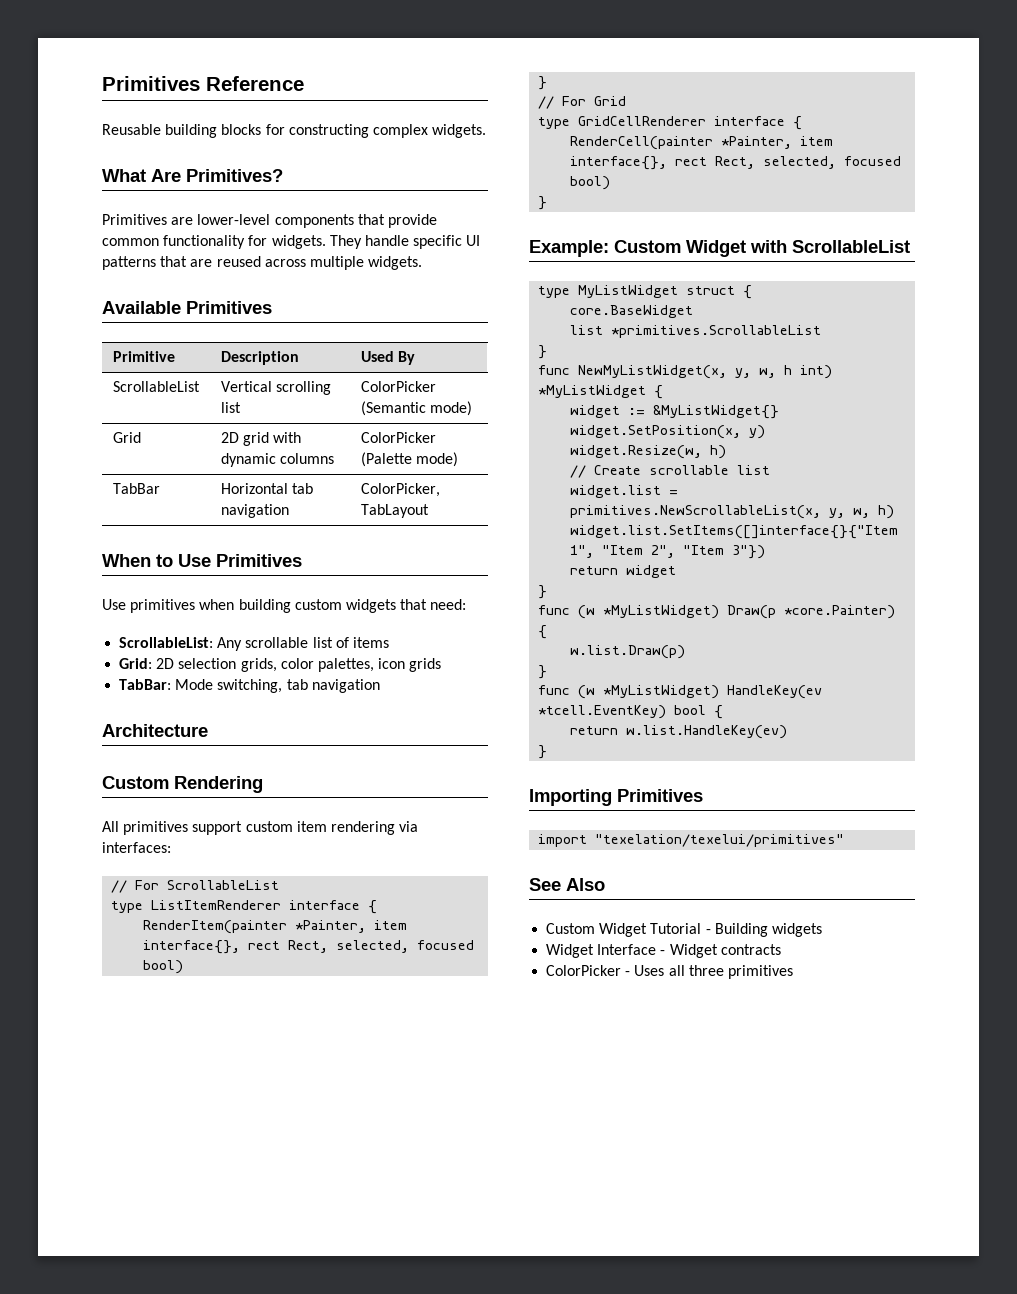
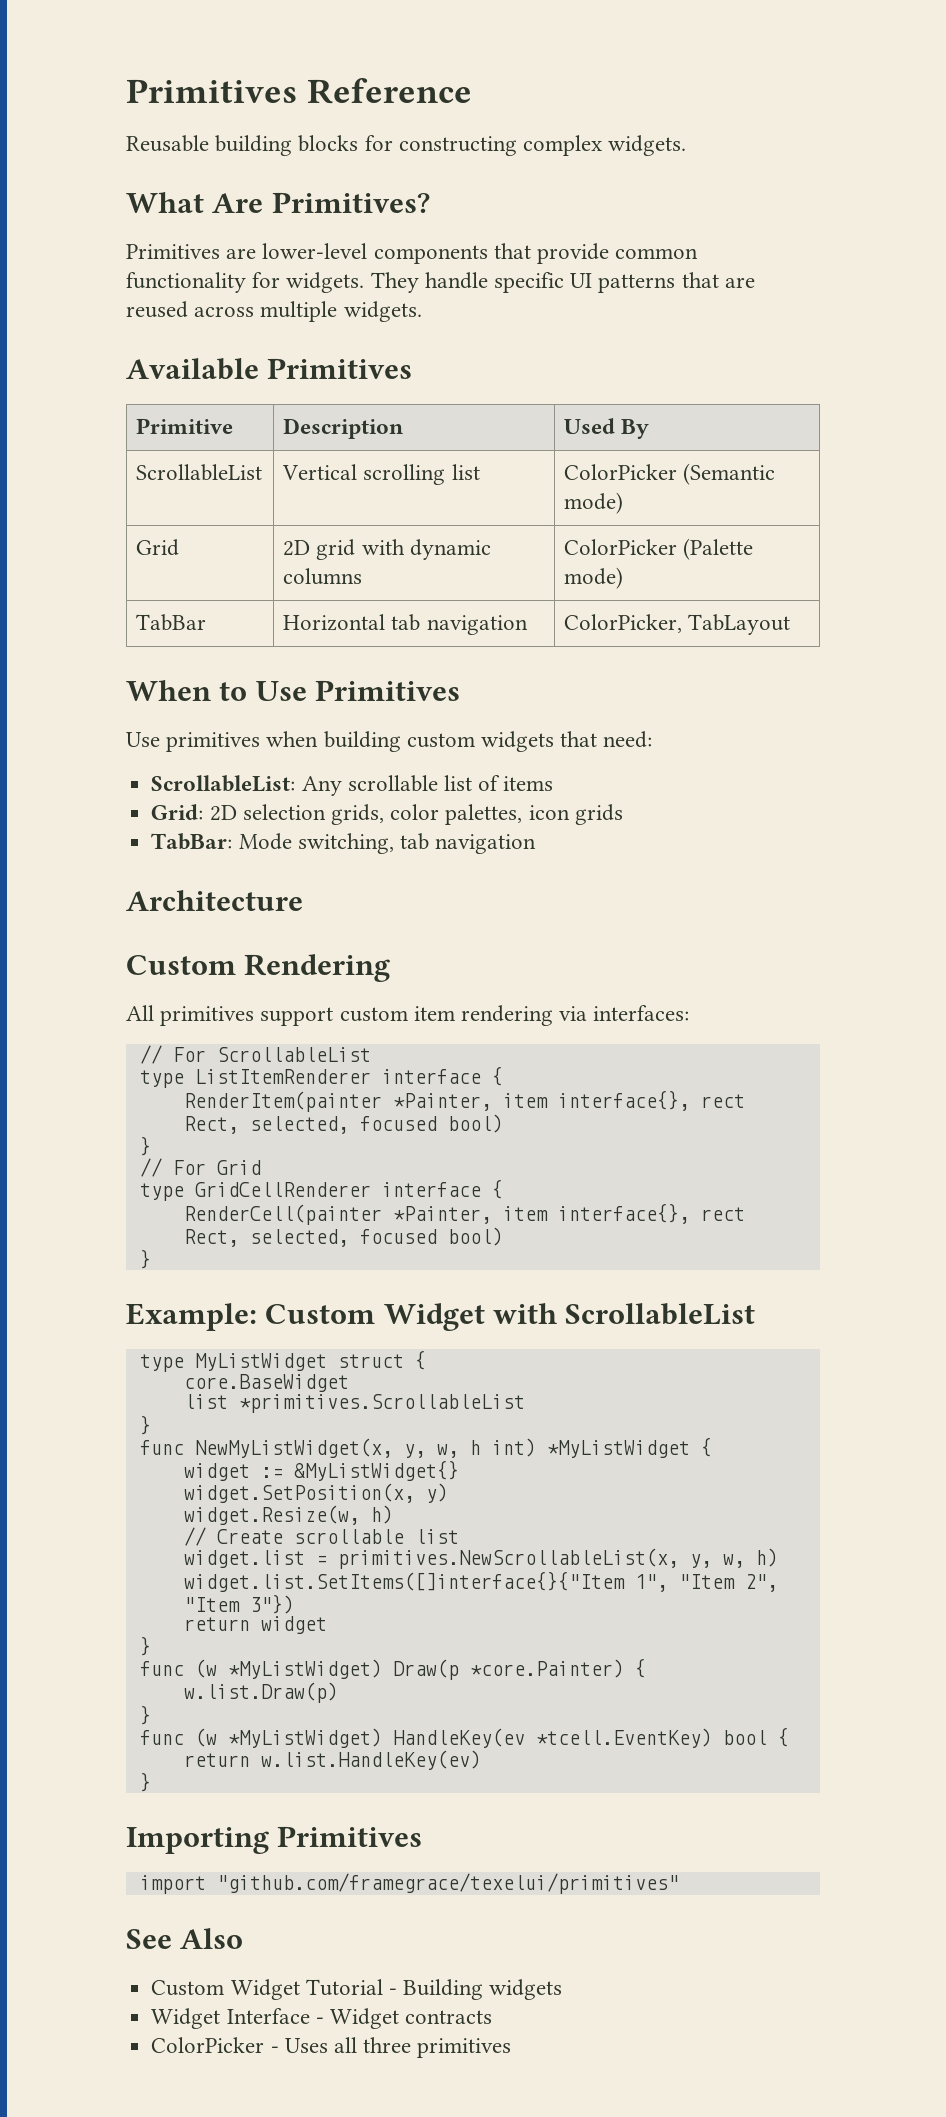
- import "texelation/texelui/primitives"
+ import "github.com/framegrace/texelui/primitives"

